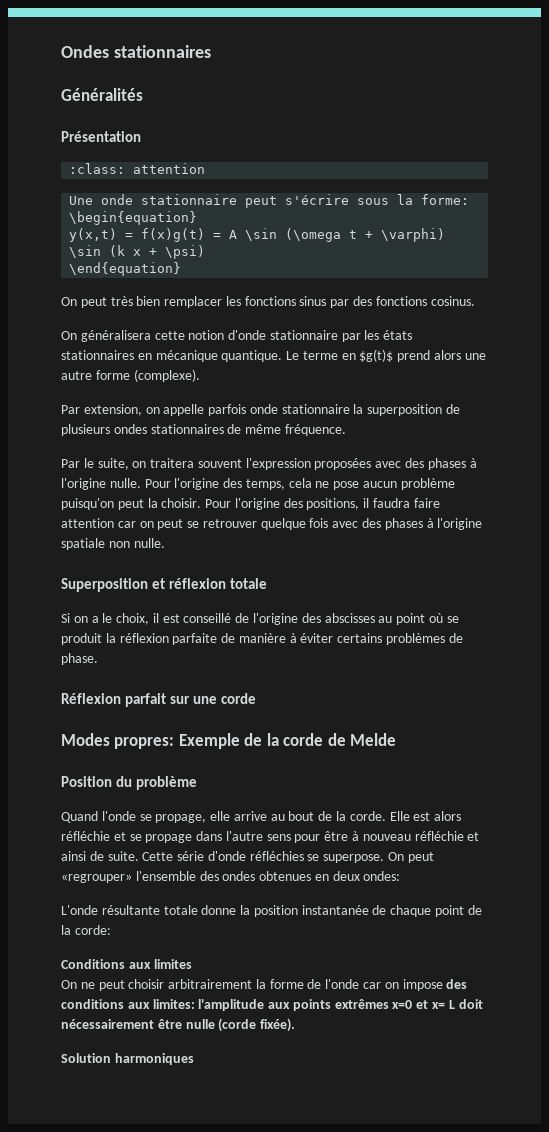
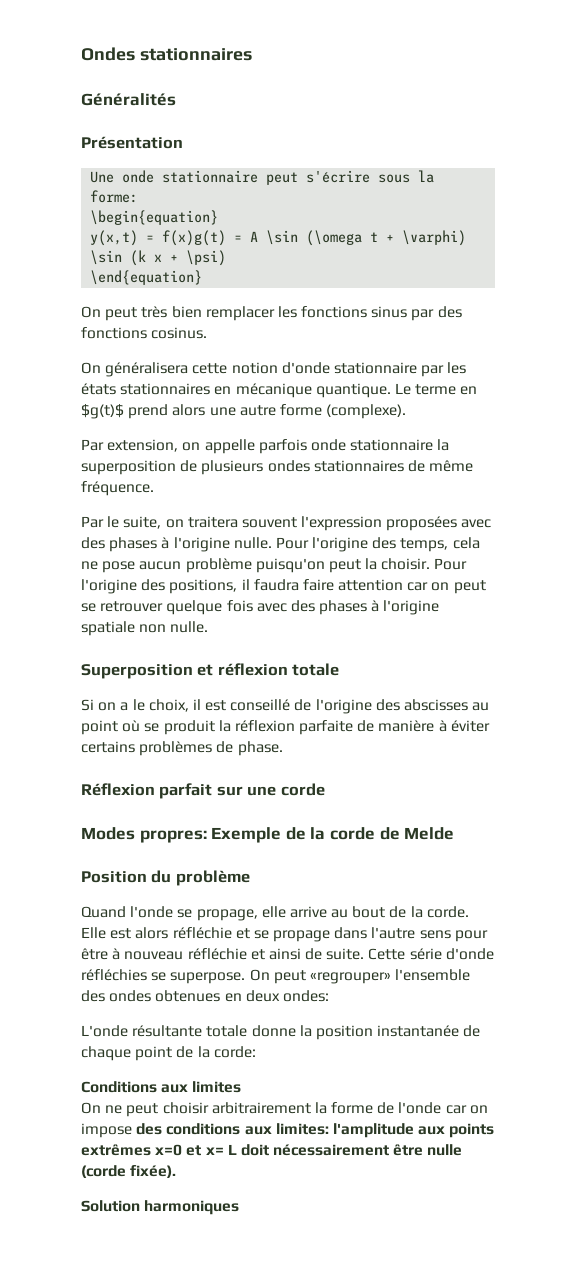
- :class: attention

